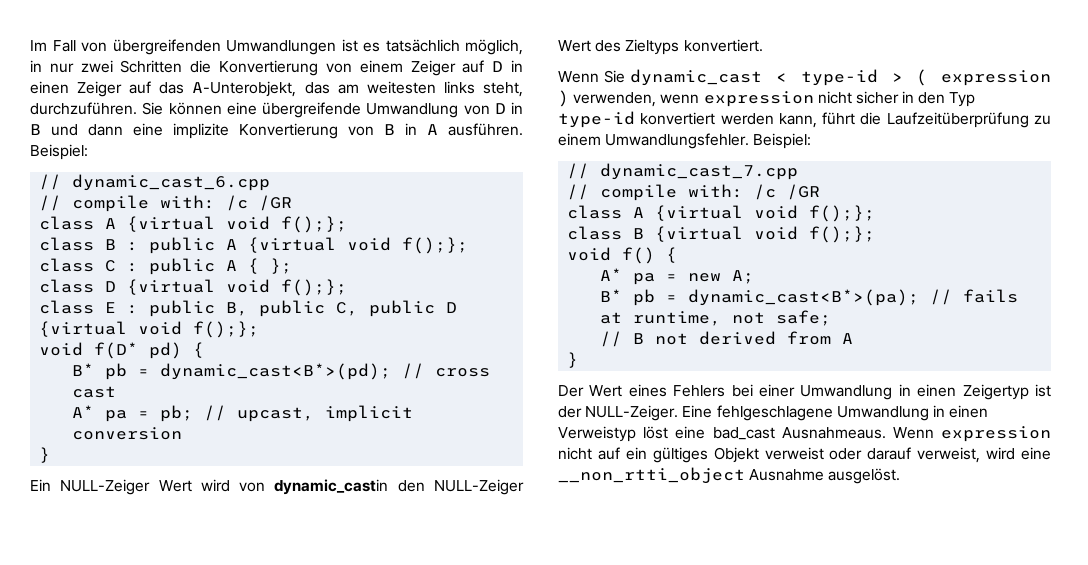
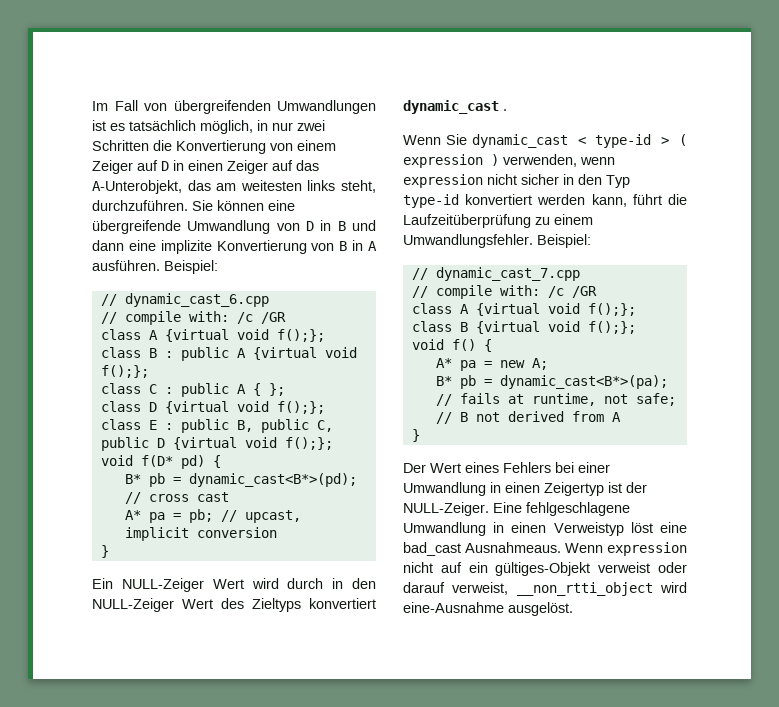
- Ein NULL-Zeiger Wert wird von dynamic_castin den NULL-Zeiger Wert des Zieltyps konvertiert.
+ Ein NULL-Zeiger Wert wird durch in den NULL-Zeiger Wert des Zieltyps konvertiert dynamic_cast .
- Wenn expression nicht auf ein gültiges Objekt verweist oder darauf verweist, wird eine __non_rtti_object Ausnahme ausgelöst.
+ Wenn expression nicht auf ein gültiges-Objekt verweist oder darauf verweist, __non_rtti_object wird eine-Ausnahme ausgelöst.

